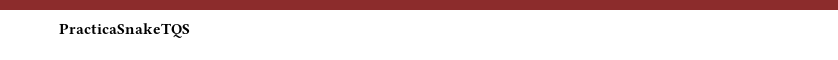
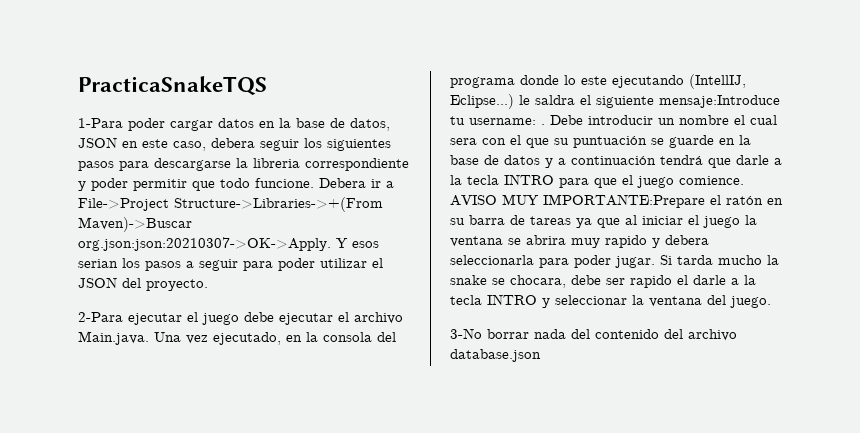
+ 1-Para poder cargar datos en la base de datos, JSON en este caso, debera seguir los siguientes pasos para descargarse la libreria correspondiente y poder permitir que todo funcione. Debera ir a File->Project Structure->Libraries->+(From Maven)->Buscar org.json:json:20210307->OK->Apply. Y esos serian los pasos a seguir para poder utilizar el JSON del proyecto.
+ 2-Para ejecutar el juego debe ejecutar el archivo Main.java. Una vez ejecutado, en la consola del programa donde lo este ejecutando (IntellIJ, Eclipse...) le saldra el siguiente mensaje:Introduce tu username: . Debe introducir un nombre el cual sera con el que su puntuación se guarde en la base de datos y a continuación tendrá que darle a la tecla INTRO para que el juego comience. AVISO MUY IMPORTANTE:Prepare el ratón en su barra de tareas ya que al iniciar el juego la ventana se abrira muy rapido y debera seleccionarla para poder jugar. Si tarda mucho la snake se chocara, debe ser rapido el darle a la tecla INTRO y seleccionar la ventana del juego.
+ 3-No borrar nada del contenido del archivo database.json

